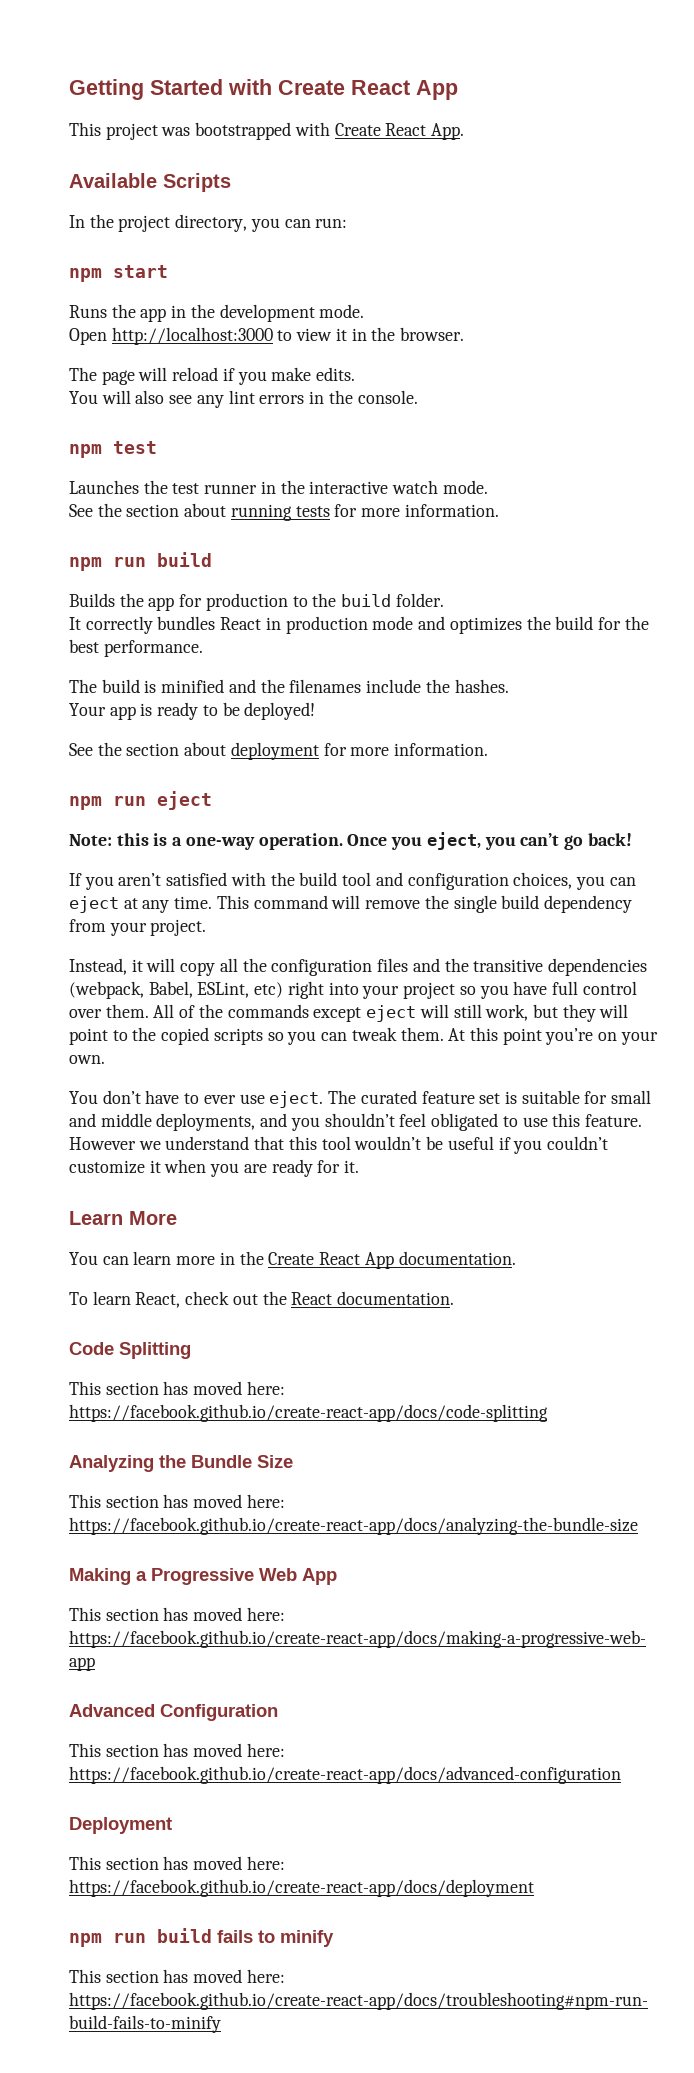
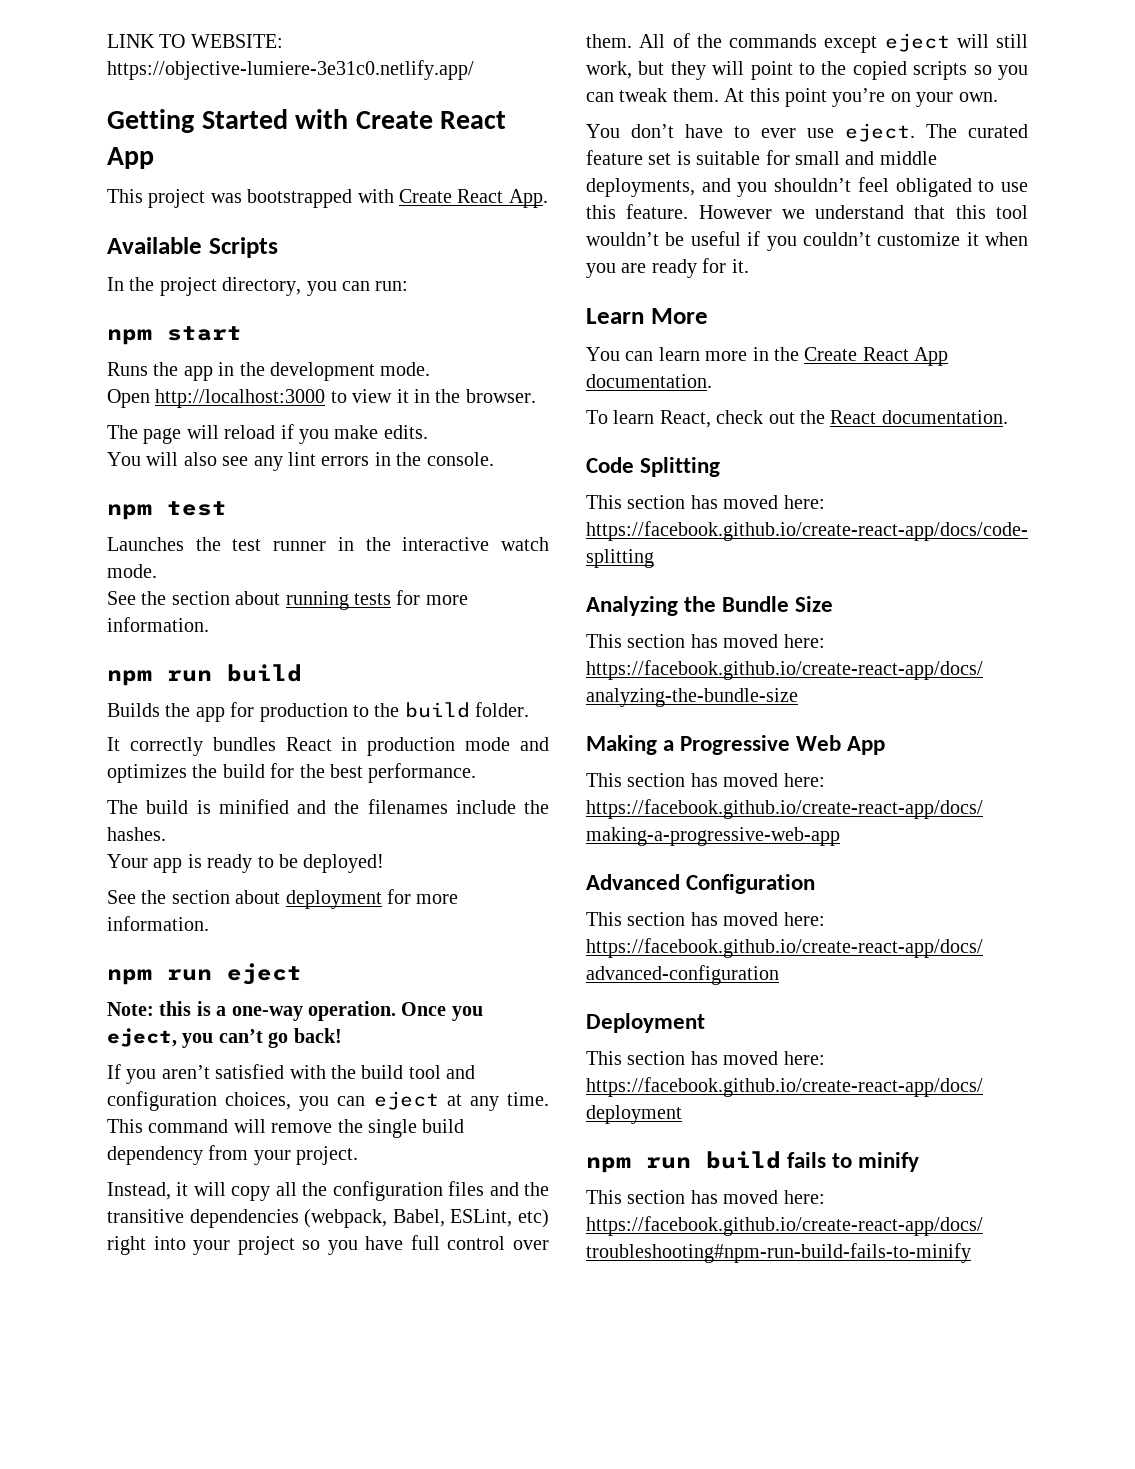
+ LINK TO WEBSITE: https://objective-lumiere-3e31c0.netlify.app/

